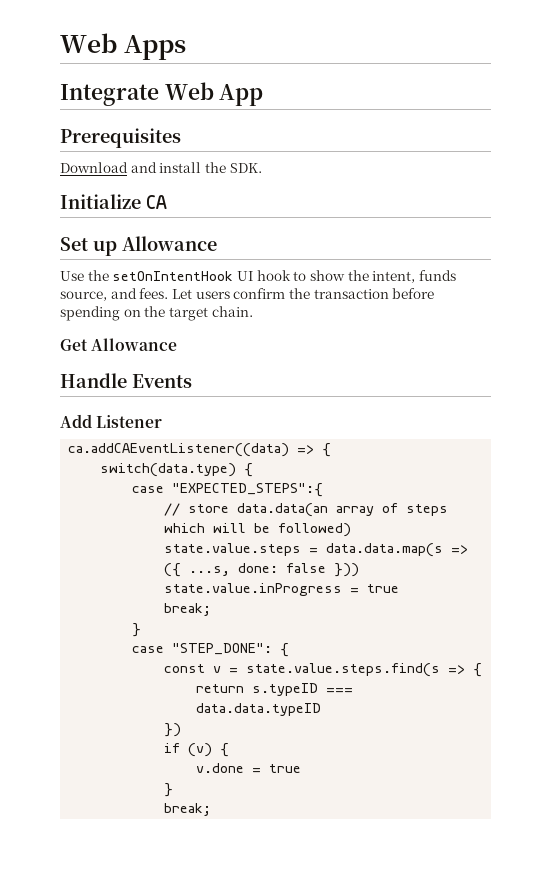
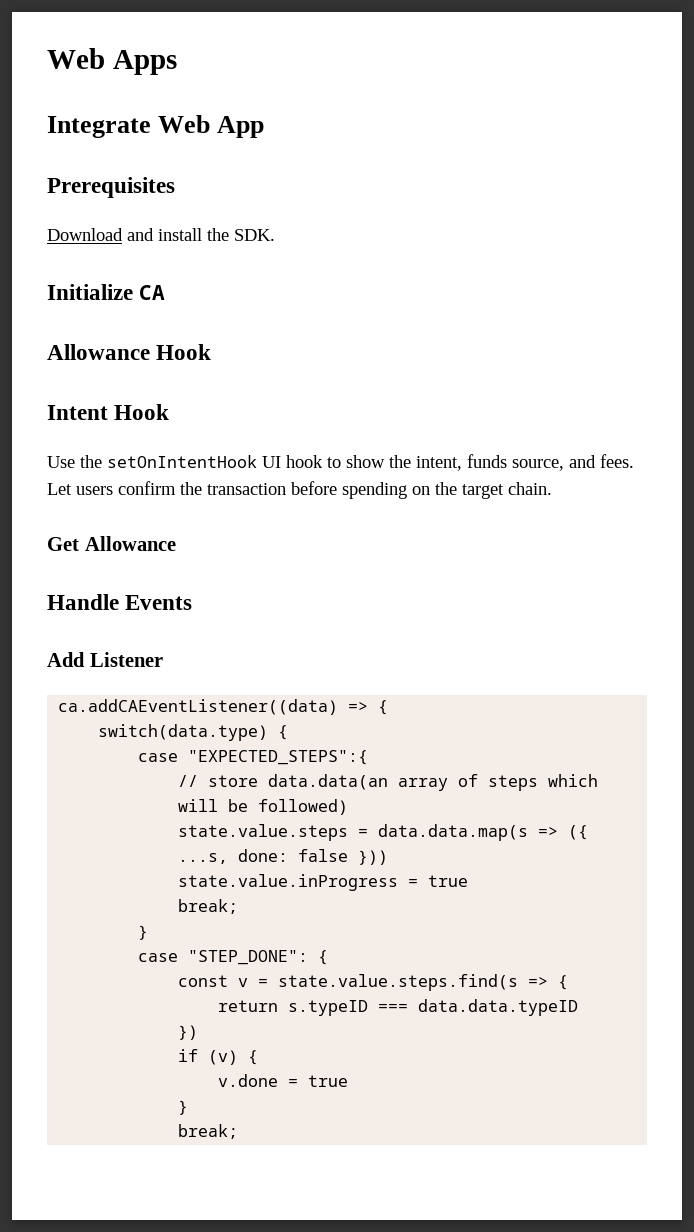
- Set up Allowance
+ Allowance Hook
+ Intent Hook

